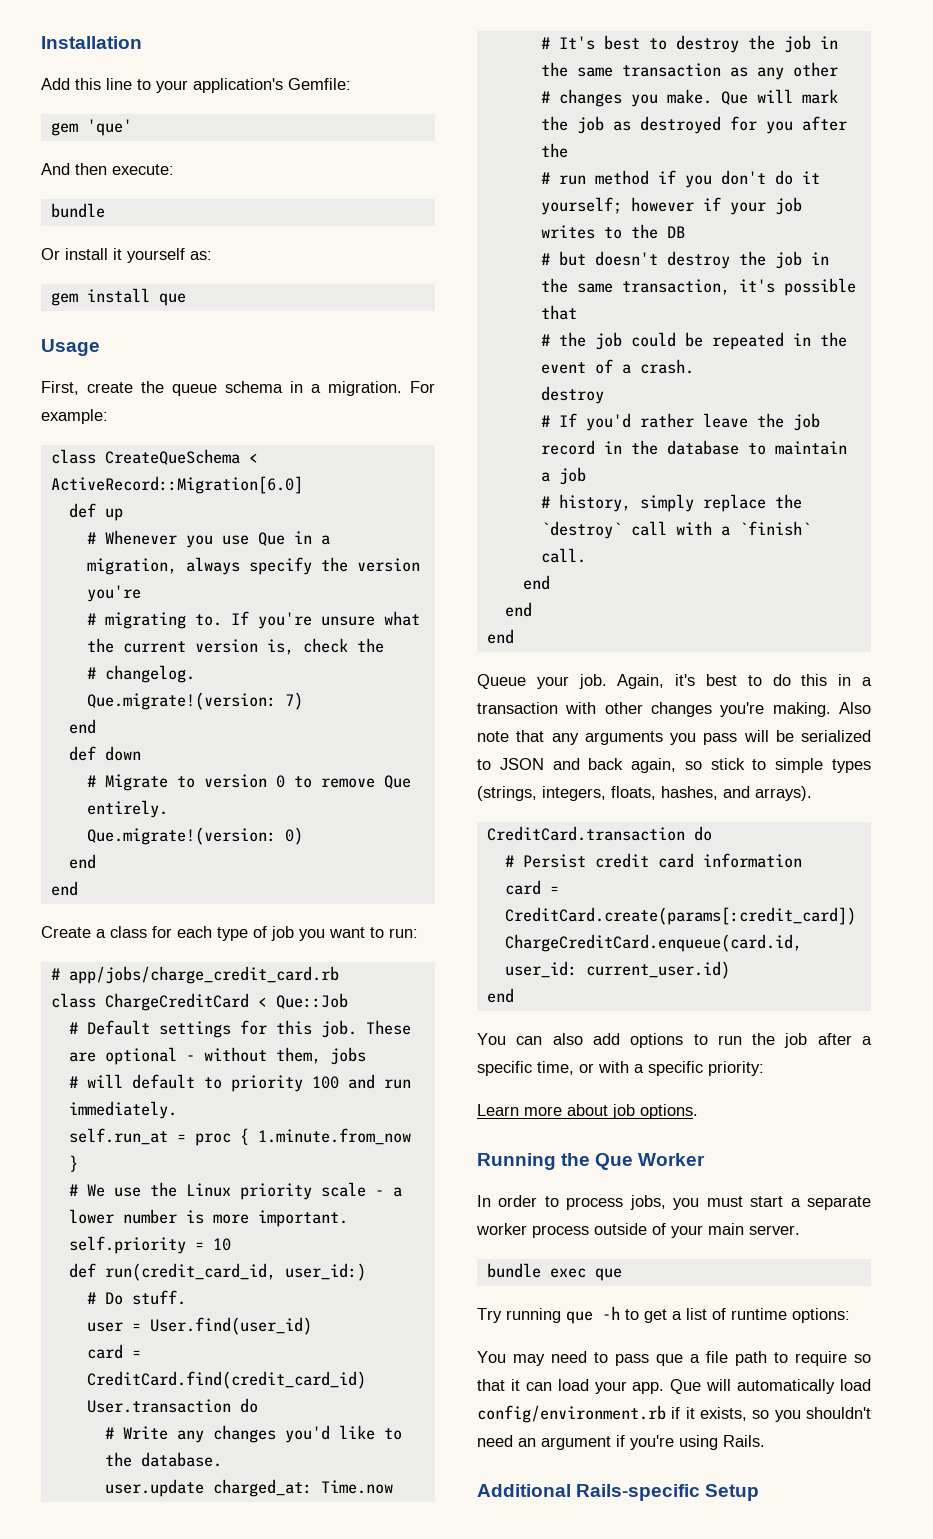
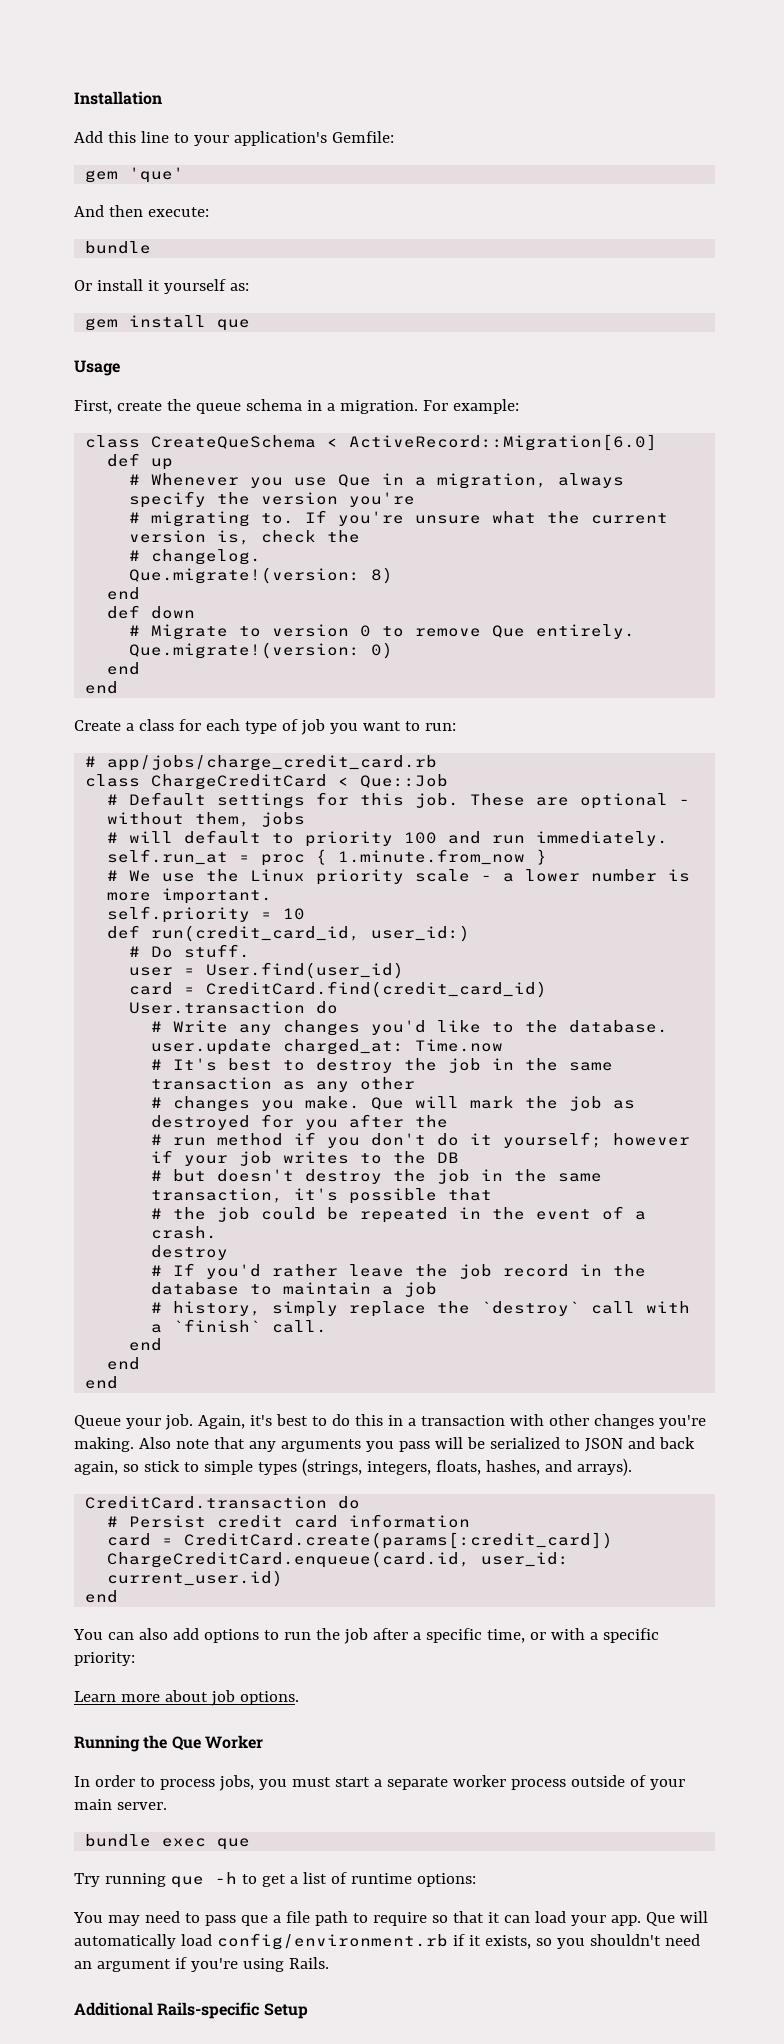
- Que.migrate!(version: 7)
+ Que.migrate!(version: 8)

